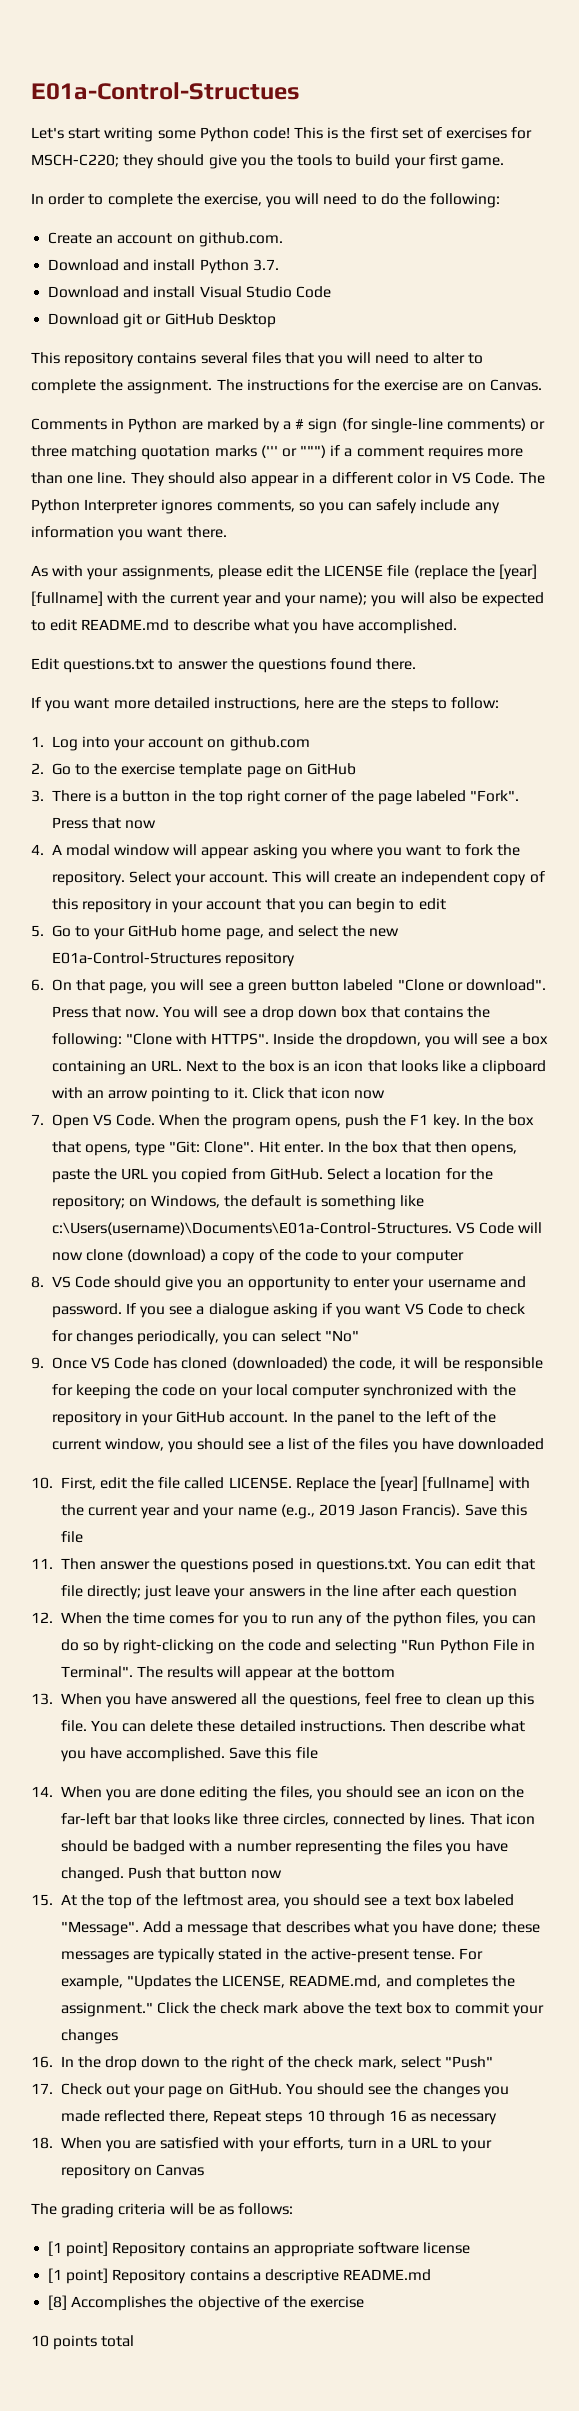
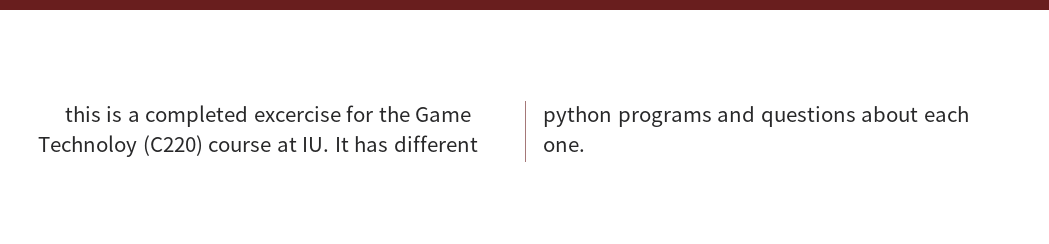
- E01a-Control-Structues
- Let's start writing some Python code! This is the first set of exercises for MSCH-C220; they should give you the tools to build your first game.
- In order to complete the exercise, you will need to do the following:
- Create an account on github.com.
- Download and install Python 3.7.
- Download and install Visual Studio Code
- Download git or GitHub Desktop
- This repository contains several files that you will need to alter to complete the assignment. The instructions for the exercise are on Canvas.
- Comments in Python are marked by a # sign (for single-line comments) or three matching quotation marks (''' or """) if a comment requires more than one line. They should also appear in a different color in VS Code. The Python Interpreter ignores comments, so you can safely include any information you want there.
- As with your assignments, please edit the LICENSE file (replace the [year] [fullname] with the current year and your name); you will also be expected to edit README.md to describe what you have accomplished.
- Edit questions.txt to answer the questions found there.
- If you want more detailed instructions, here are the steps to follow:
- 1. Log into your account on github.com
- 2. Go to the exercise template page on GitHub
- 3. There is a button in the top right corner of the page labeled "Fork". Press that now
- 4. A modal window will appear asking you where you want to fork the repository. Select your account. This will create an independent copy of this repository in your account that you can begin to edit
- 5. Go to your GitHub home page, and select the new E01a-Control-Structures repository
- 6. On that page, you will see a green button labeled "Clone or download". Press that now. You will see a drop down box that contains the following: "Clone with HTTPS". Inside the dropdown, you will see a box containing an URL. Next to the box is an icon that looks like a clipboard with an arrow pointing to it. Click that icon now
- 7. Open VS Code. When the program opens, push the F1 key. In the box that opens, type "Git: Clone". Hit enter. In the box that then opens, paste the URL you copied from GitHub. Select a location for the repository; on Windows, the default is something like c:\Users(username)\Documents\E01a-Control-Structures. VS Code will now clone (download) a copy of the code to your computer
- 8. VS Code should give you an opportunity to enter your username and password. If you see a dialogue asking if you want VS Code to check for changes periodically, you can select "No"
- 9. Once VS Code has cloned (downloaded) the code, it will be responsible for keeping the code on your local computer synchronized with the repository in your GitHub account. In the panel to the left of the current window, you should see a list of the files you have downloaded
- 10. First, edit the file called LICENSE. Replace the [year] [fullname] with the current year and your name (e.g., 2019 Jason Francis). Save this file
- 11. Then answer the questions posed in questions.txt. You can edit that file directly; just leave your answers in the line after each question
- 12. When the time comes for you to run any of the python files, you can do so by right-clicking on the code and selecting "Run Python File in Terminal". The results will appear at the bottom
- 13. When you have answered all the questions, feel free to clean up this file. You can delete these detailed instructions. Then describe what you have accomplished. Save this file
- 14. When you are done editing the files, you should see an icon on the far-left bar that looks like three circles, connected by lines. That icon should be badged with a number representing the files you have changed. Push that button now
- 15. At the top of the leftmost area, you should see a text box labeled "Message". Add a message that describes what you have done; these messages are typically stated in the active-present tense. For example, "Updates the LICENSE, README.md, and completes the assignment." Click the check mark above the text box to commit your changes
- 16. In the drop down to the right of the check mark, select "Push"
- 17. Check out your page on GitHub. You should see the changes you made reflected there, Repeat steps 10 through 16 as necessary
- 18. When you are satisfied with your efforts, turn in a URL to your repository on Canvas
- The grading criteria will be as follows:
- [1 point] Repository contains an appropriate software license
- [1 point] Repository contains a descriptive README.md
- [8] Accomplishes the objective of the exercise
- 10 points total
+ this is a completed excercise for the Game Technoloy (C220) course at IU. It has different python programs and questions about each one.

